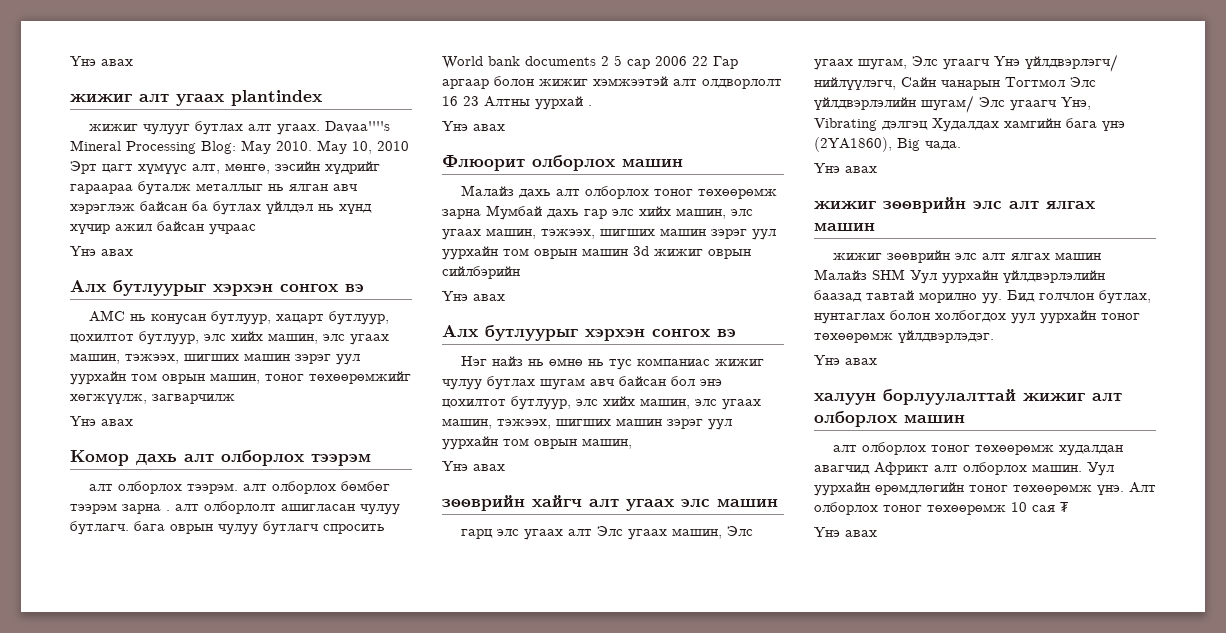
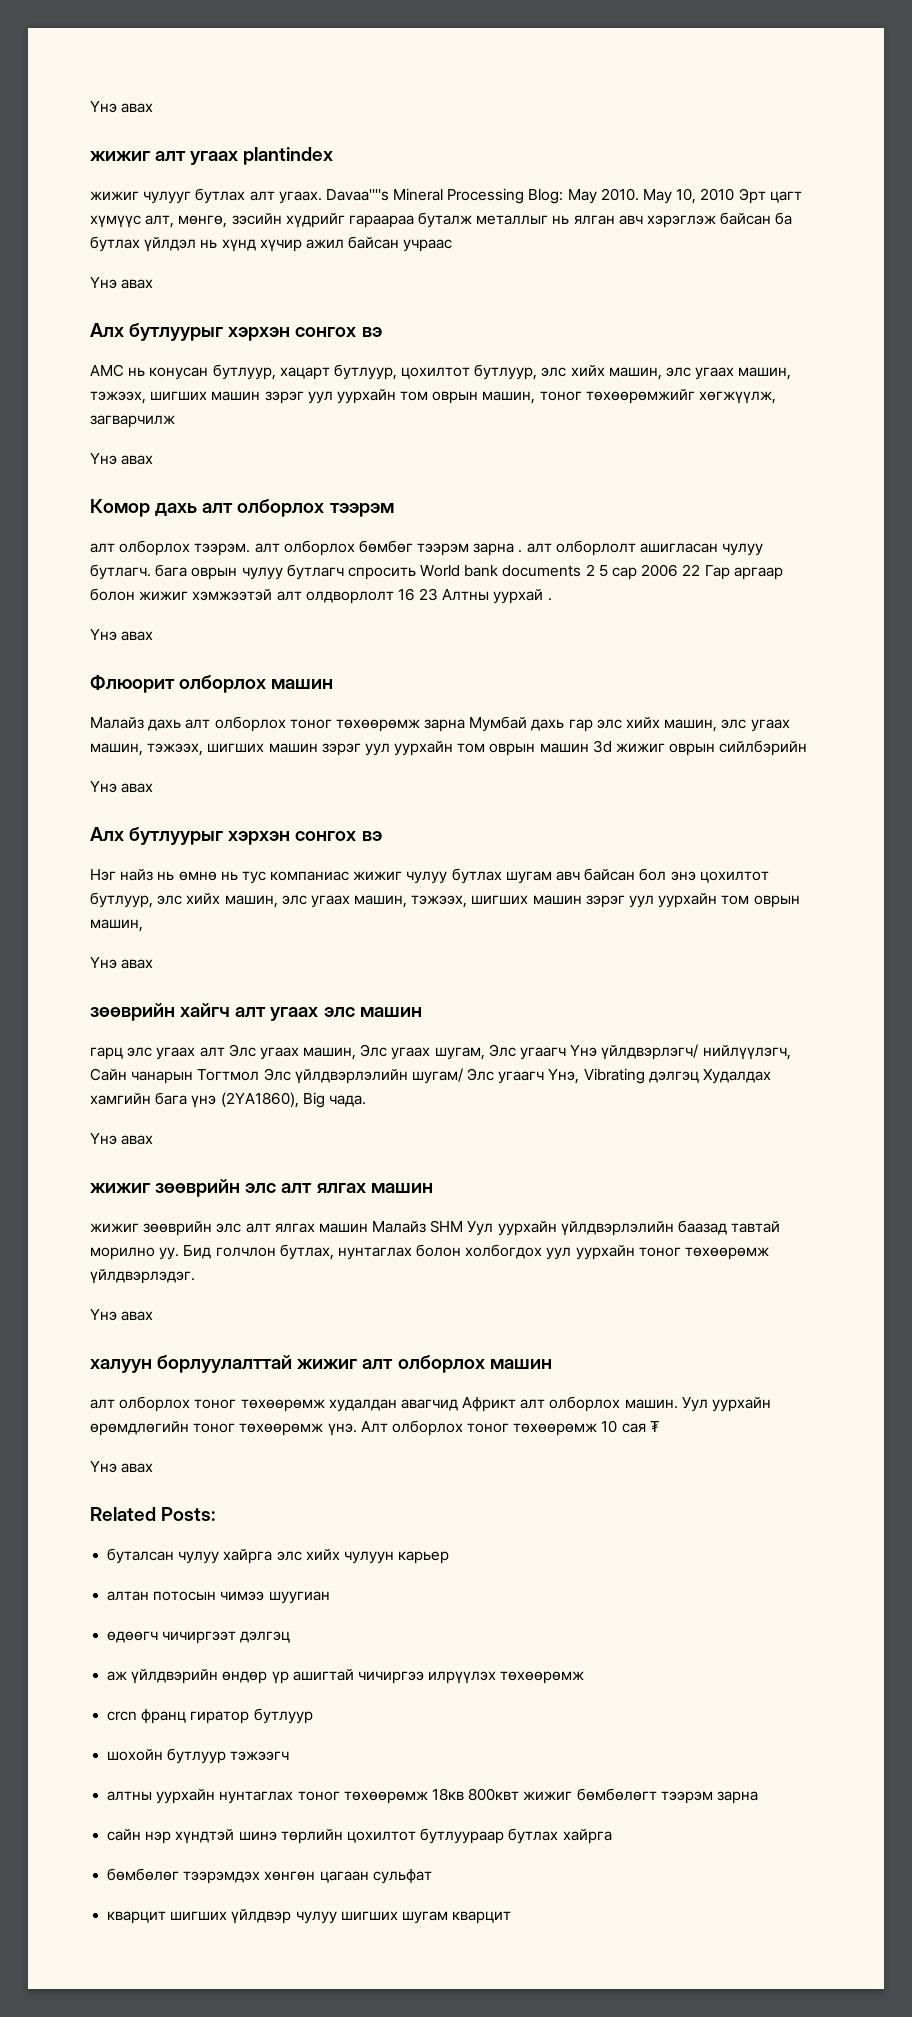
+ Related Posts:
+ буталсан чулуу хайрга элс хийх чулуун карьер
+ алтан потосын чимээ шуугиан
+ өдөөгч чичиргээт дэлгэц
+ аж үйлдвэрийн өндөр үр ашигтай чичиргээ илрүүлэх төхөөрөмж
+ crcn франц гиратор бутлуур
+ шохойн бутлуур тэжээгч
+ алтны уурхайн нунтаглах тоног төхөөрөмж 18кв 800квт жижиг бөмбөлөгт тээрэм зарна
+ сайн нэр хүндтэй шинэ төрлийн цохилтот бутлуураар бутлах хайрга
+ бөмбөлөг тээрэмдэх хөнгөн цагаан сульфат
+ кварцит шигших үйлдвэр чулуу шигших шугам кварцит

